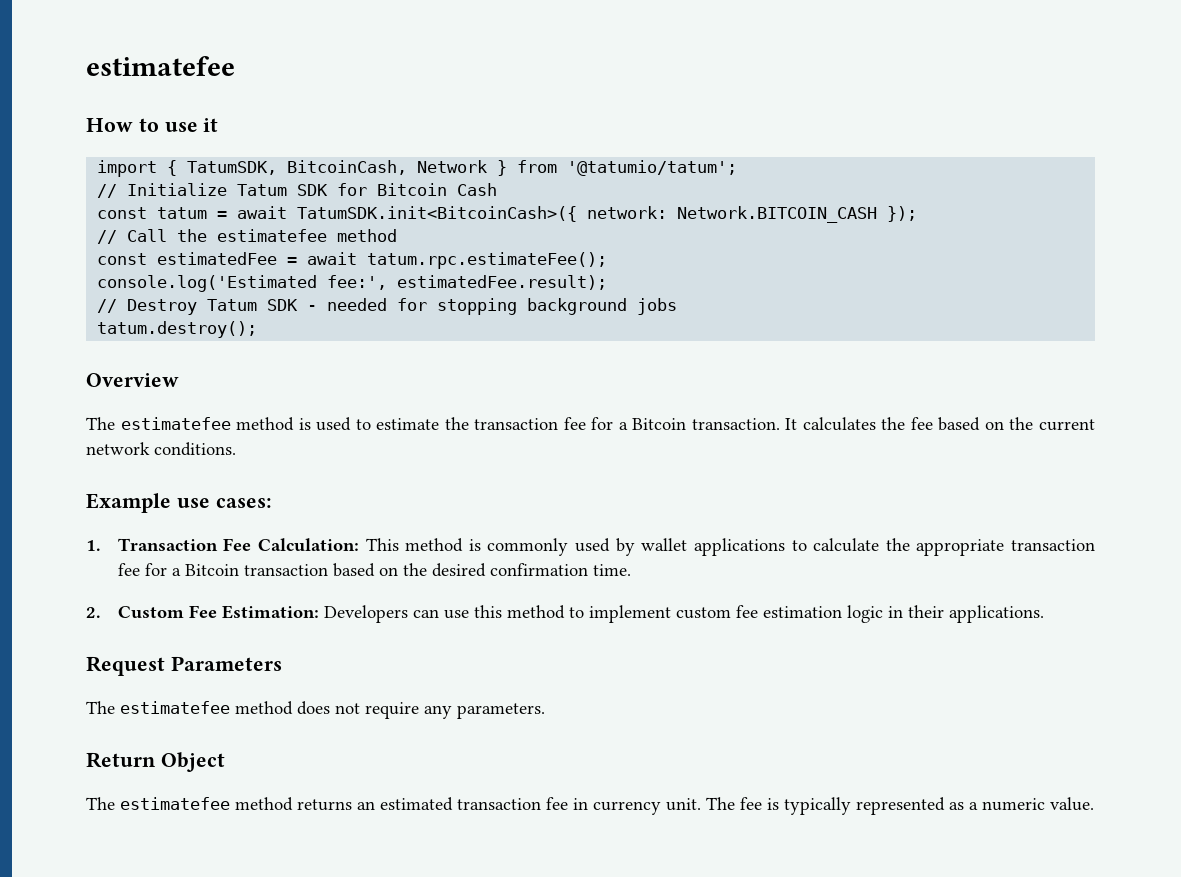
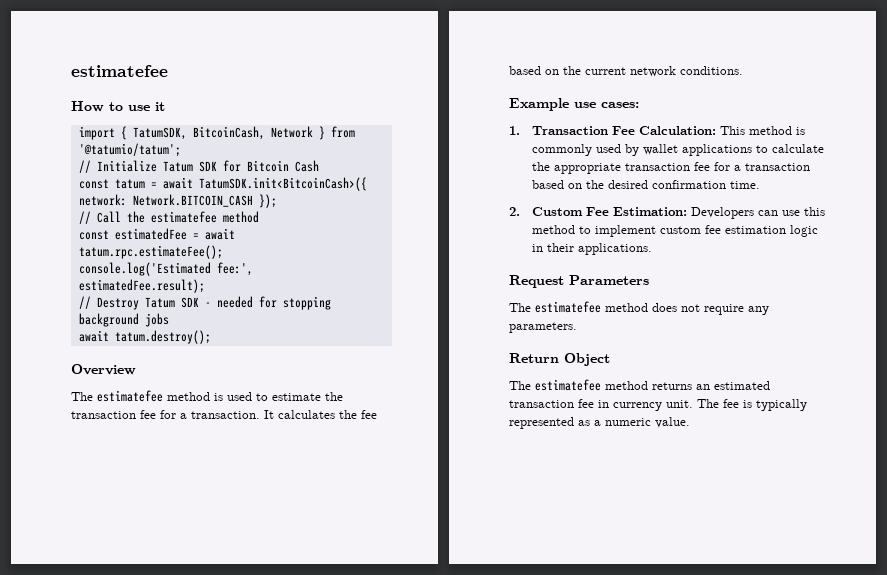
- tatum.destroy();
+ await tatum.destroy();
- The estimatefee method is used to estimate the transaction fee for a Bitcoin transaction.
+ The estimatefee method is used to estimate the transaction fee for a transaction.
- 1. Transaction Fee Calculation: This method is commonly used by wallet applications to calculate the appropriate transaction fee for a Bitcoin transaction based on the desired confirmation time.
+ 1. Transaction Fee Calculation: This method is commonly used by wallet applications to calculate the appropriate transaction fee for a transaction based on the desired confirmation time.

